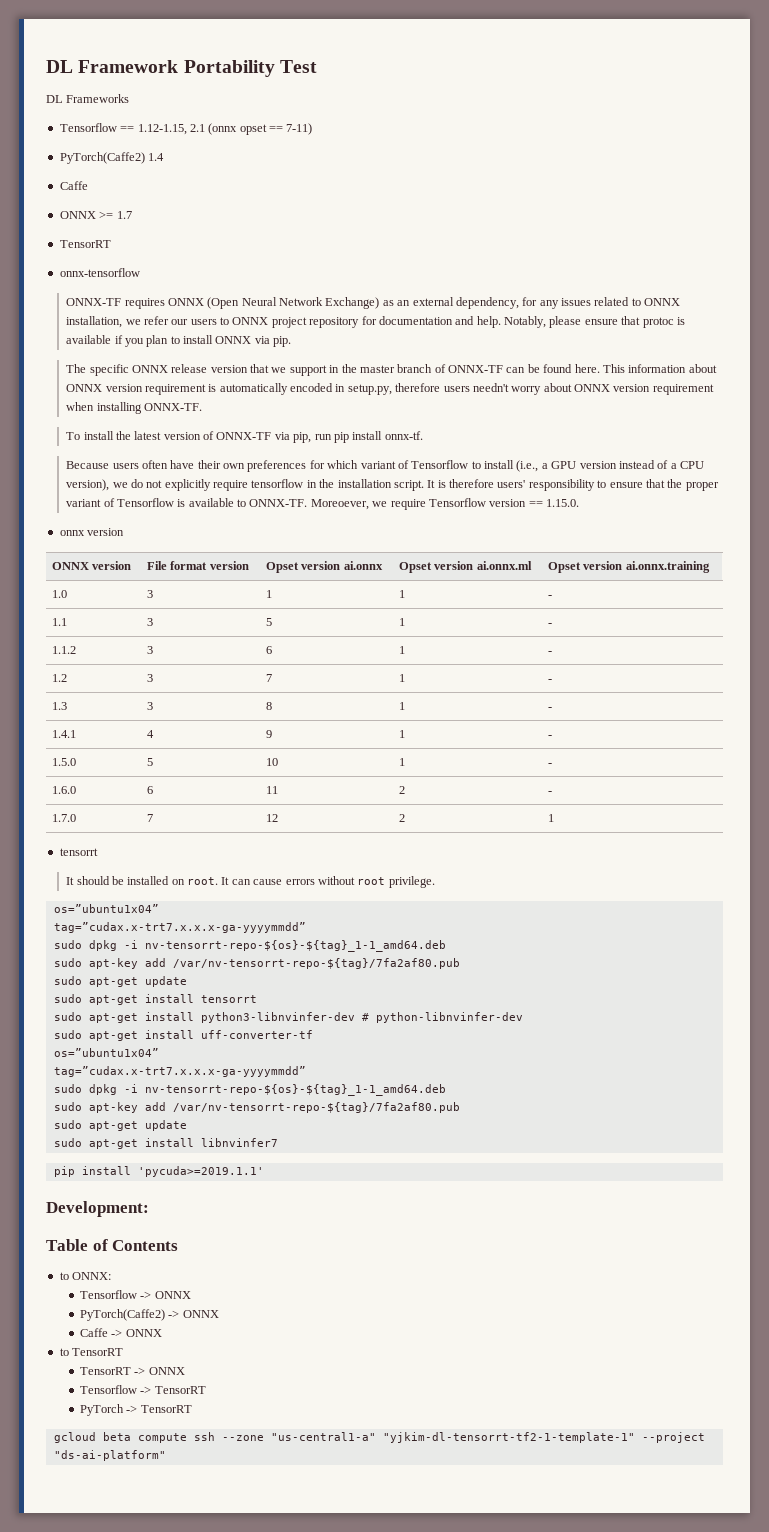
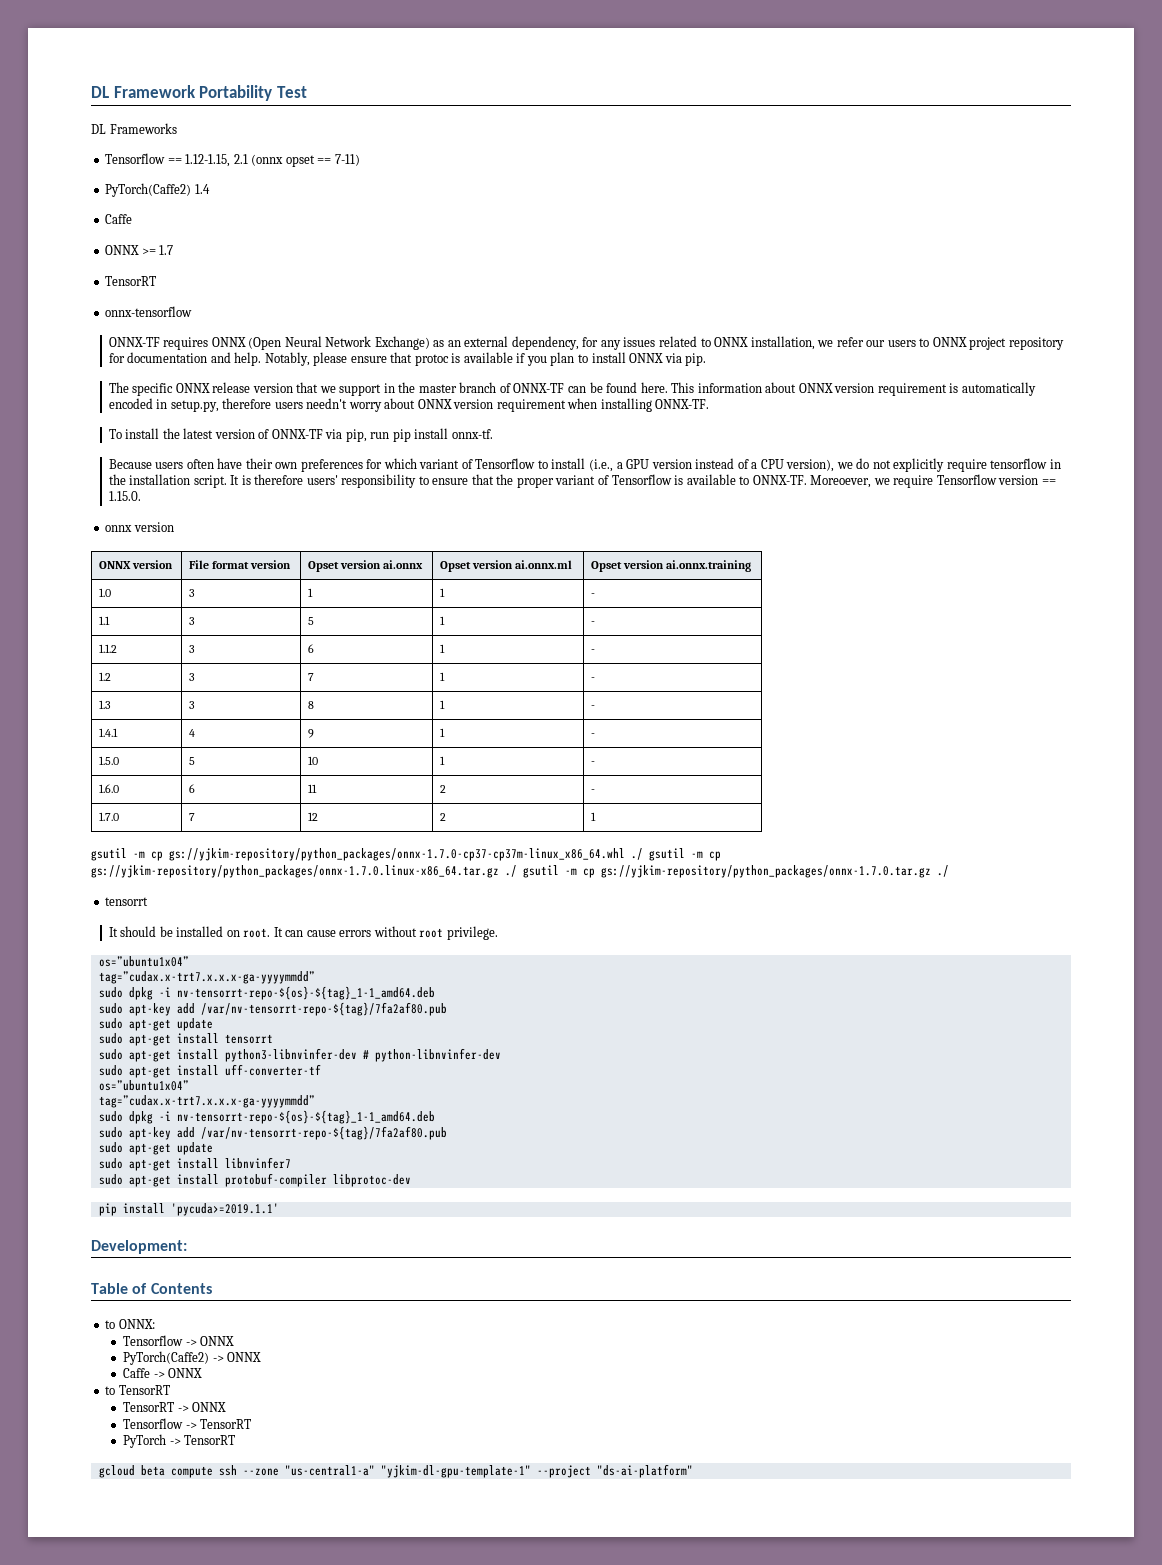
+ gsutil -m cp gs://yjkim-repository/python_packages/onnx-1.7.0-cp37-cp37m-linux_x86_64.whl ./ gsutil -m cp gs://yjkim-repository/python_packages/onnx-1.7.0.linux-x86_64.tar.gz ./ gsutil -m cp gs://yjkim-repository/python_packages/onnx-1.7.0.tar.gz ./
+ sudo apt-get install protobuf-compiler libprotoc-dev
- gcloud beta compute ssh --zone "us-central1-a" "yjkim-dl-tensorrt-tf2-1-template-1" --project "ds-ai-platform"
+ gcloud beta compute ssh --zone "us-central1-a" "yjkim-dl-gpu-template-1" --project "ds-ai-platform"

